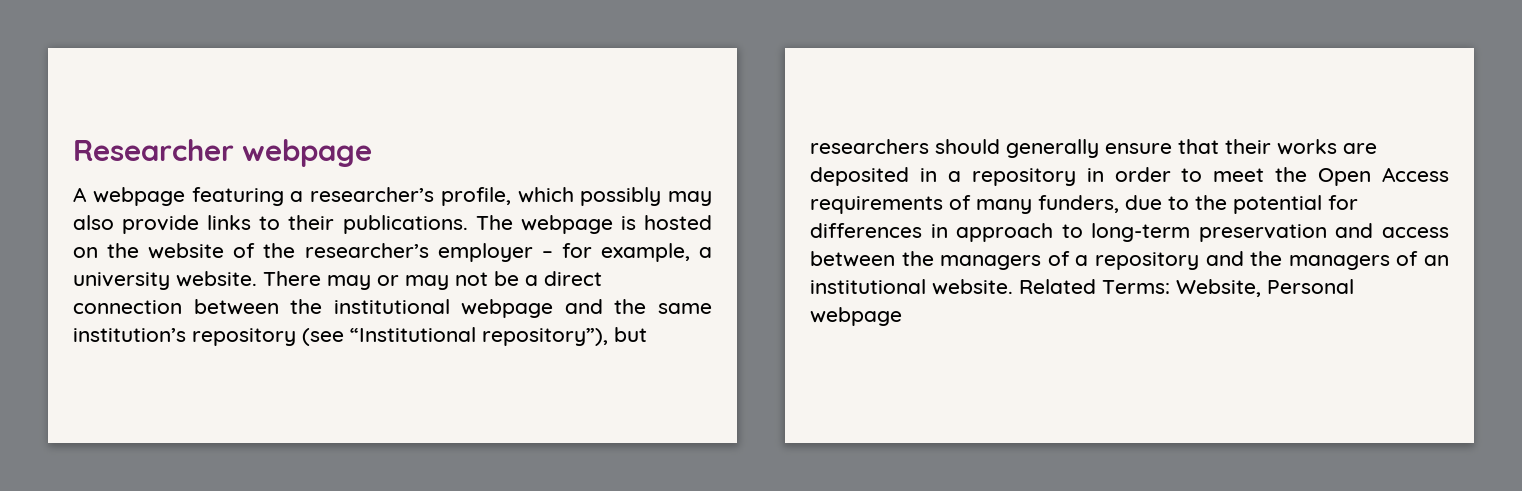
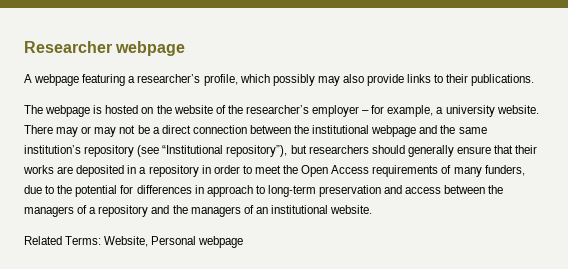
- A webpage featuring a researcher’s profile, which possibly may also provide links to their publications. The webpage is hosted on the website of the researcher’s employer – for example, a university website.
+ A webpage featuring a researcher’s profile, which possibly may also provide links to their publications.
+ The webpage is hosted on the website of the researcher’s employer – for example, a university website.
- There may or may not be a direct connection between the institutional webpage and the same institution’s repository (see “Institutional repository”), but researchers should generally ensure that their works are deposited in a repository in order to meet the Open Access requirements of many funders, due to the potential for differences in approach to long-term preservation and access between the managers of a repository and the managers of an institutional website. Related Terms:
+ There may or may not be a direct connection between the institutional webpage and the same institution’s repository (see “Institutional repository”), but researchers should generally ensure that their works are deposited in a repository in order to meet the Open Access requirements of many funders, due to the potential for differences in approach to long-term preservation and access between the managers of a repository and the managers of an institutional website.
+ Related Terms:

